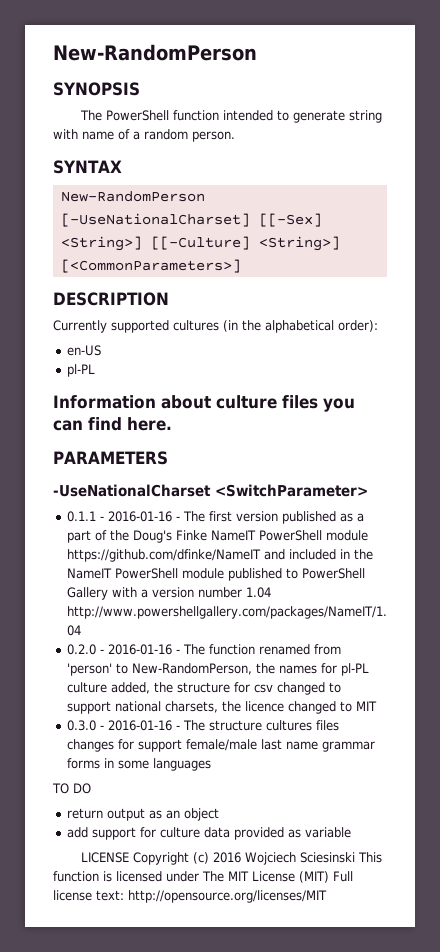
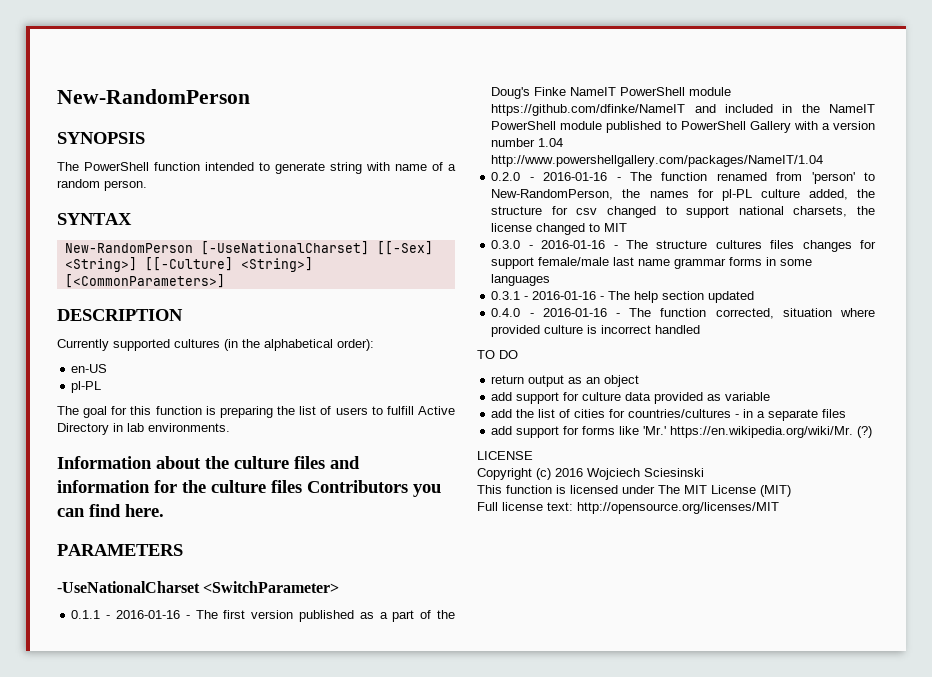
+ The goal for this function is preparing the list of users to fulfill Active Directory in lab environments.
- Information about culture files you can find here.
+ Information about the culture files and information for the culture files Contributors you can find here.
- 0.2.0 - 2016-01-16 - The function renamed from 'person' to New-RandomPerson, the names for pl-PL culture added, the structure for csv changed to support national charsets, the licence changed to MIT
+ 0.2.0 - 2016-01-16 - The function renamed from 'person' to New-RandomPerson, the names for pl-PL culture added, the structure for csv changed to support national charsets, the license changed to MIT
+ 0.3.1 - 2016-01-16 - The help section updated
+ 0.4.0 - 2016-01-16 - The function corrected, situation where provided culture is incorrect handled
+ add the list of cities for countries/cultures - in a separate files
+ add support for forms like 'Mr.' https://en.wikipedia.org/wiki/Mr. (?)
- LICENSE Copyright (c) 2016 Wojciech Sciesinski This function is licensed under The MIT License (MIT) Full license text: http://opensource.org/licenses/MIT
+ LICENSE
+ Copyright (c) 2016 Wojciech Sciesinski
+ This function is licensed under The MIT License (MIT)
+ Full license text: http://opensource.org/licenses/MIT

